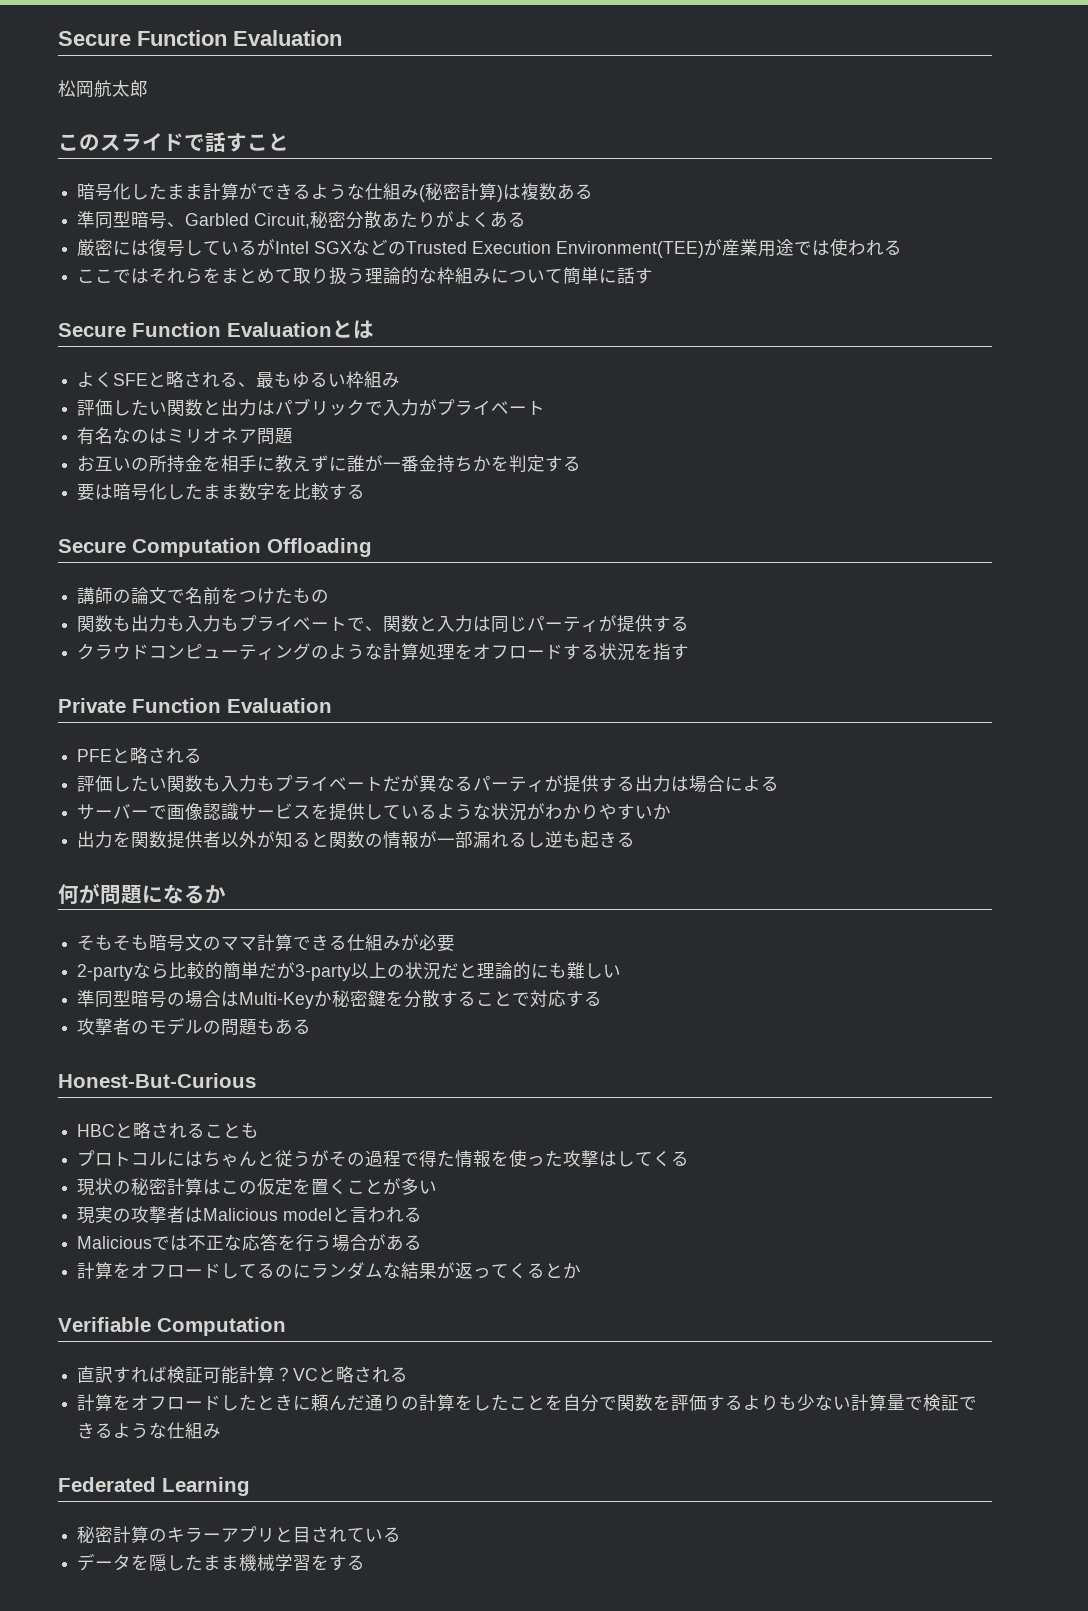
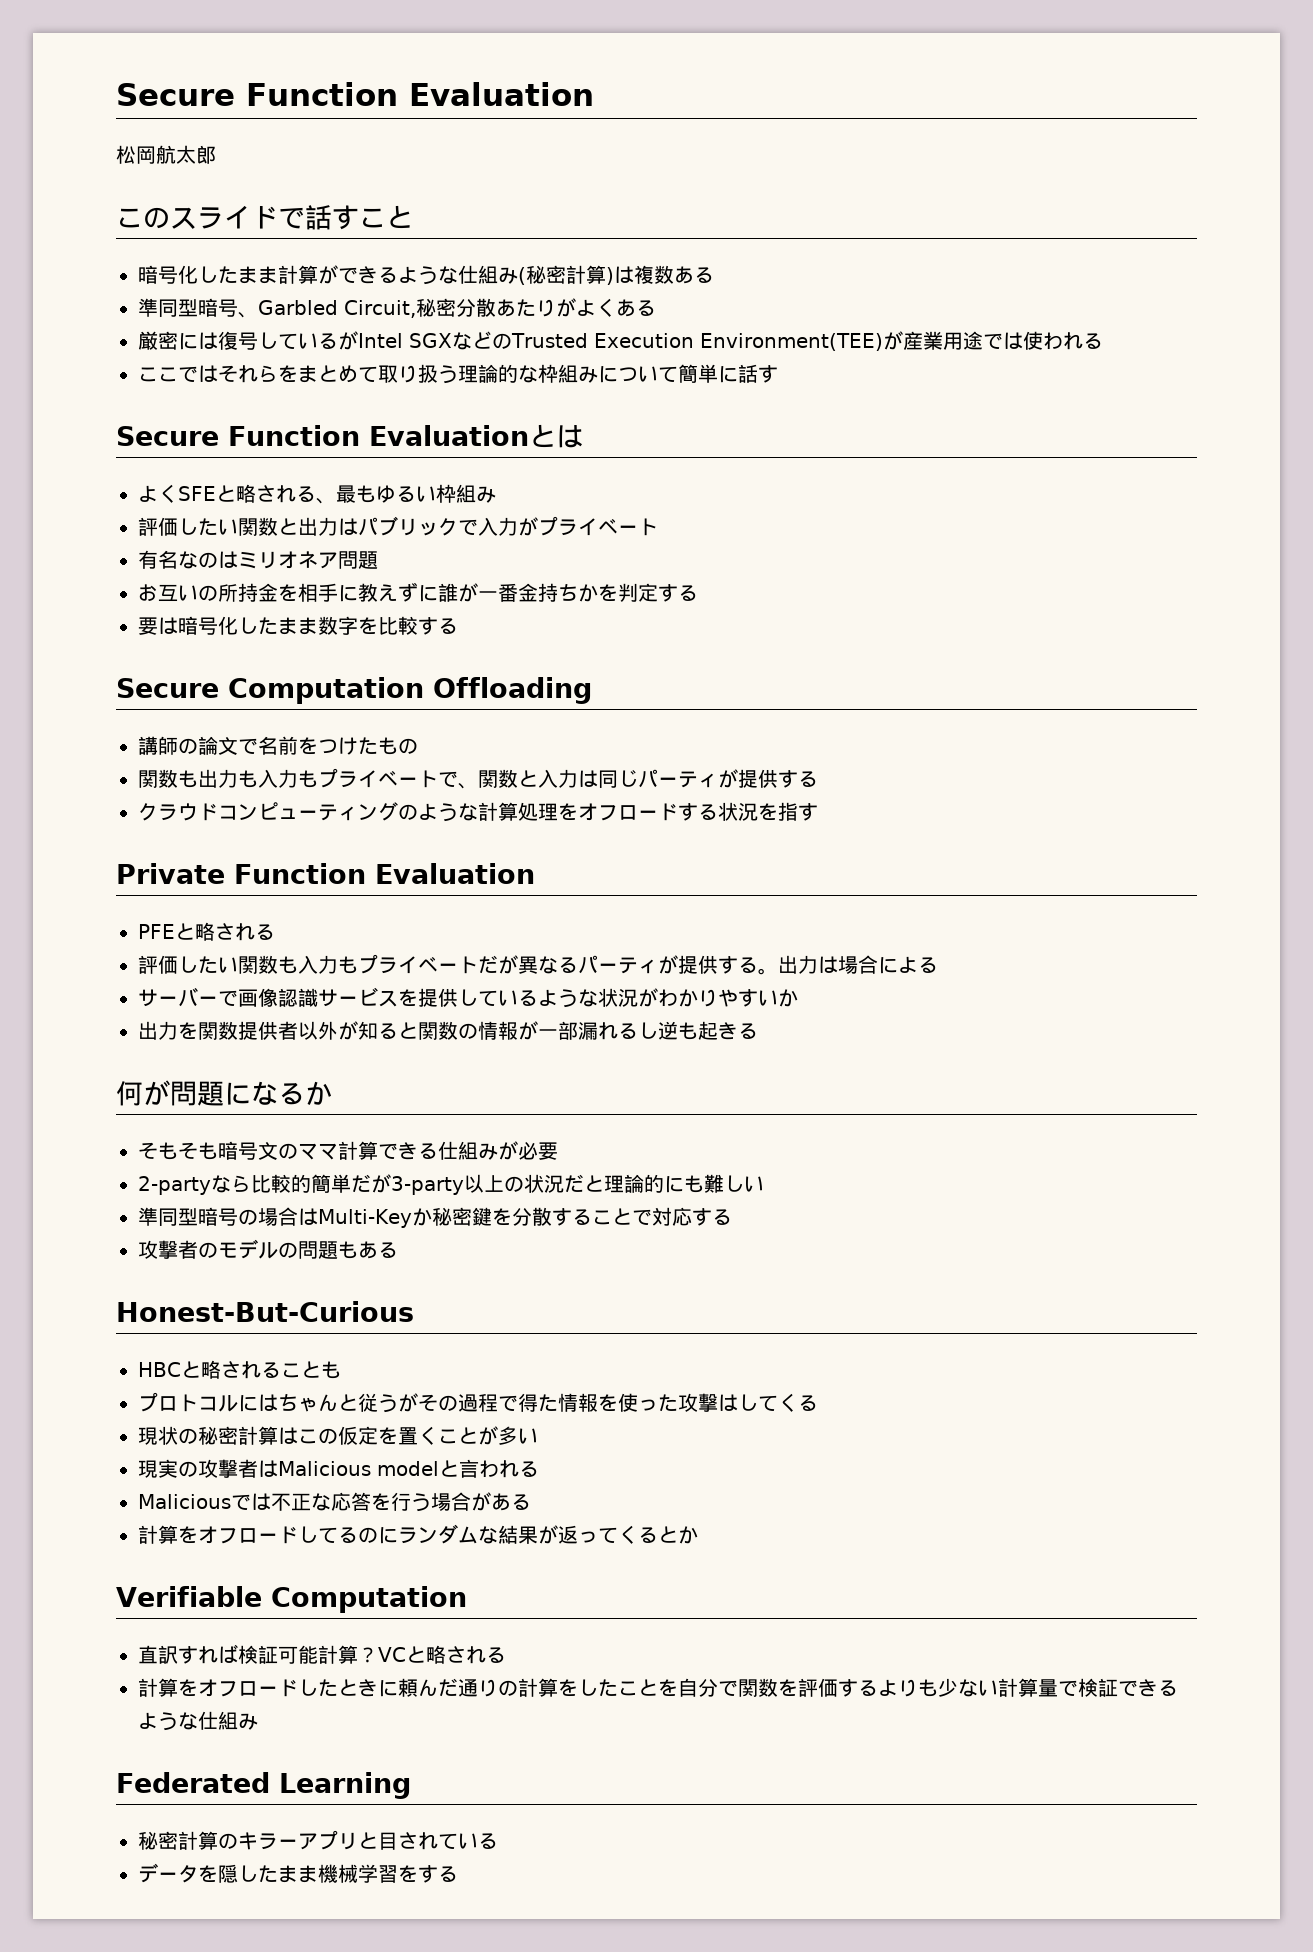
- 評価したい関数も入力もプライベートだが異なるパーティが提供する出力は場合による
+ 評価したい関数も入力もプライベートだが異なるパーティが提供する。出力は場合による

